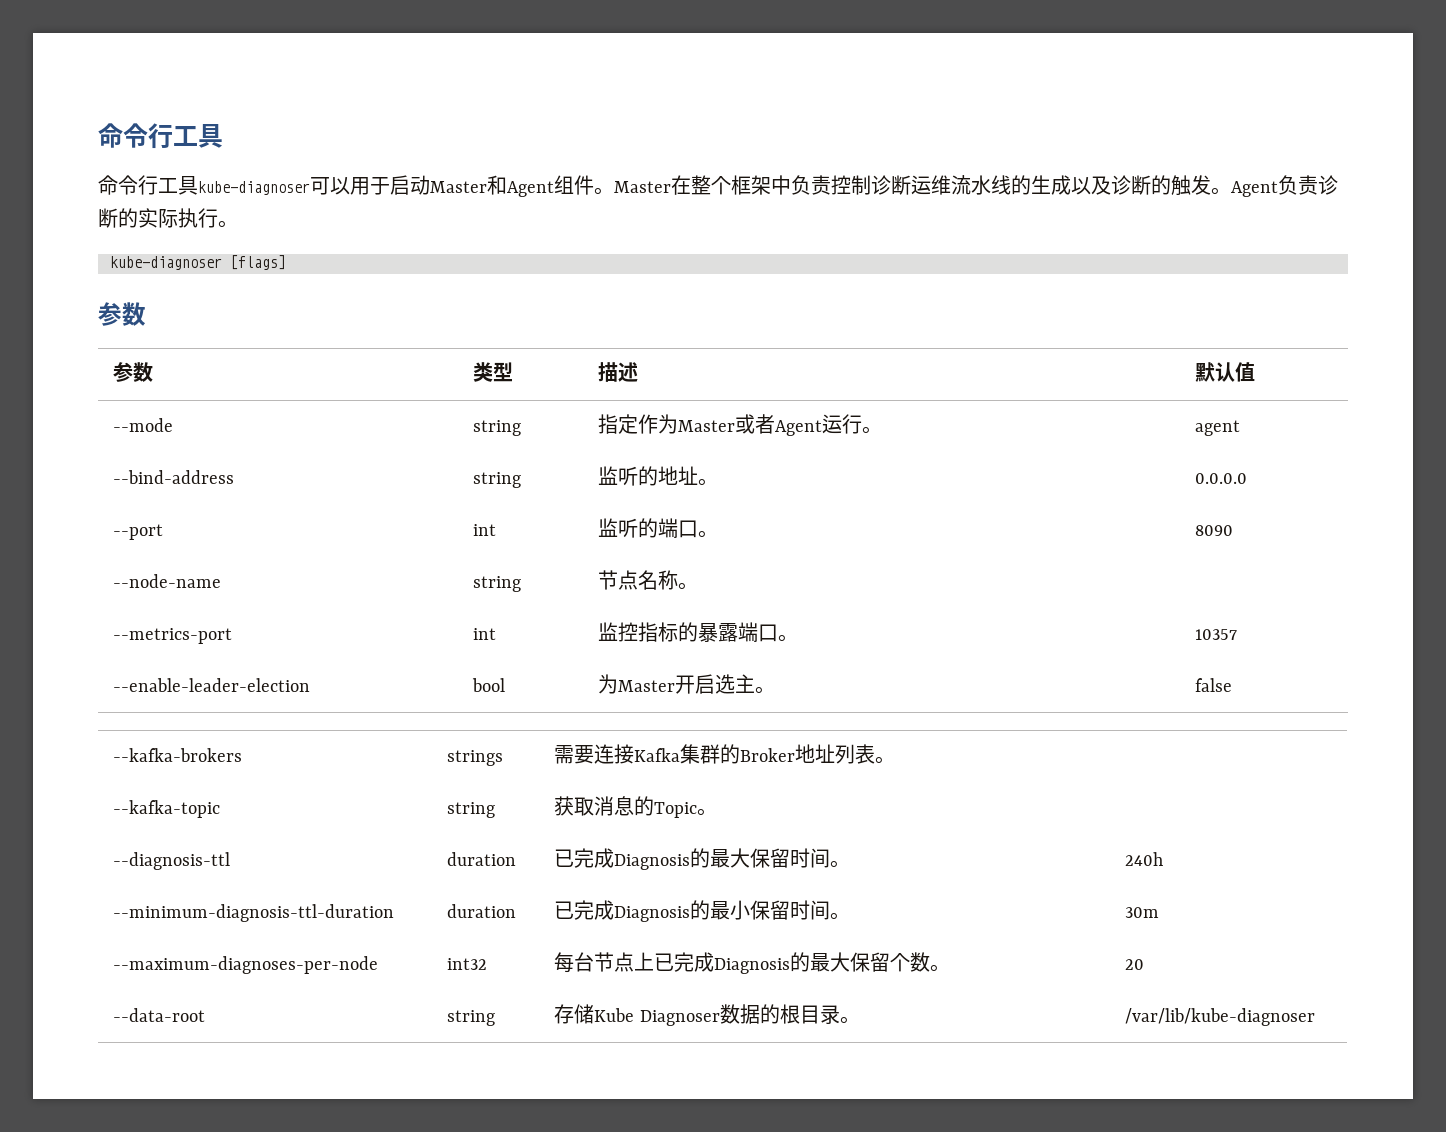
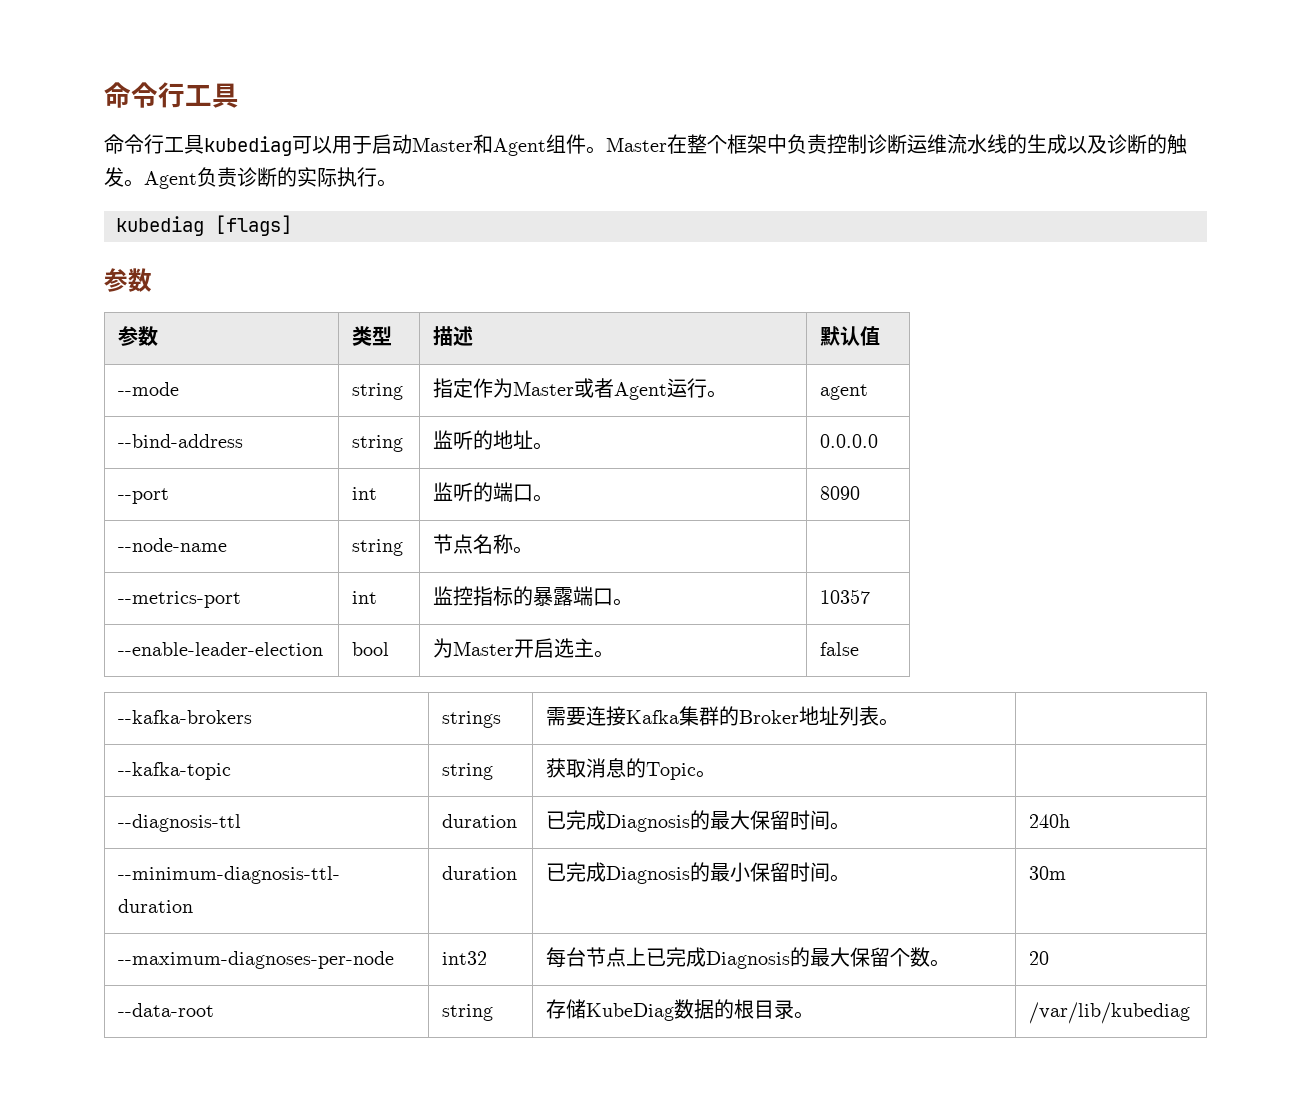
- 命令行工具kube-diagnoser可以用于启动Master和Agent组件。
+ 命令行工具kubediag可以用于启动Master和Agent组件。
- kube-diagnoser [flags]
+ kubediag [flags]
- --data-root | string | 存储Kube Diagnoser数据的根目录。 | /var/lib/kube-diagnoser
+ --data-root | string | 存储KubeDiag数据的根目录。 | /var/lib/kubediag

